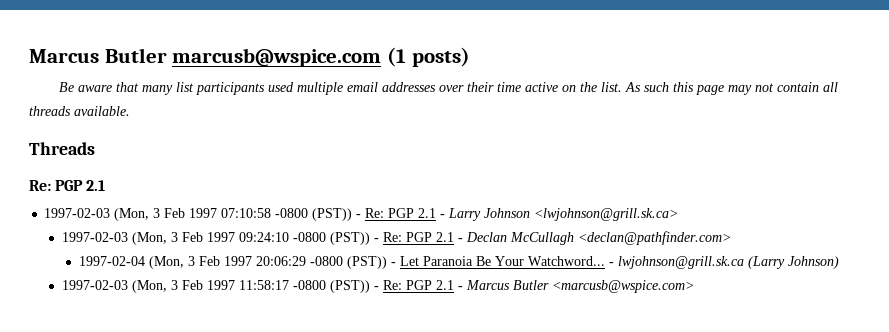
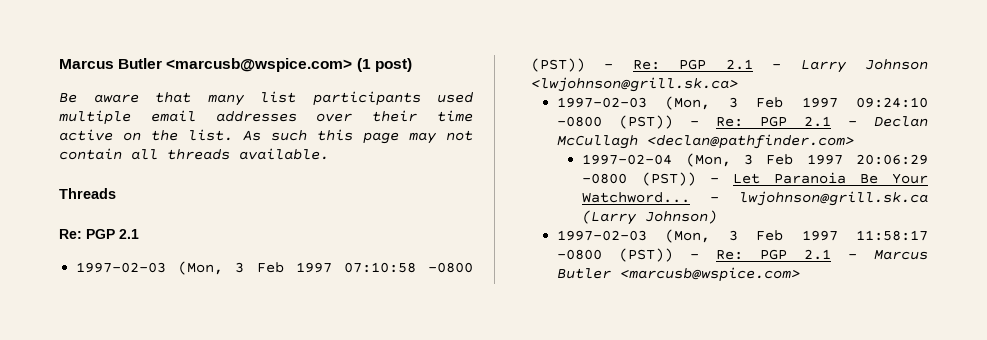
- Marcus Butler marcusb@wspice.com (1 posts)
+ Marcus Butler <marcusb@wspice.com> (1 post)

